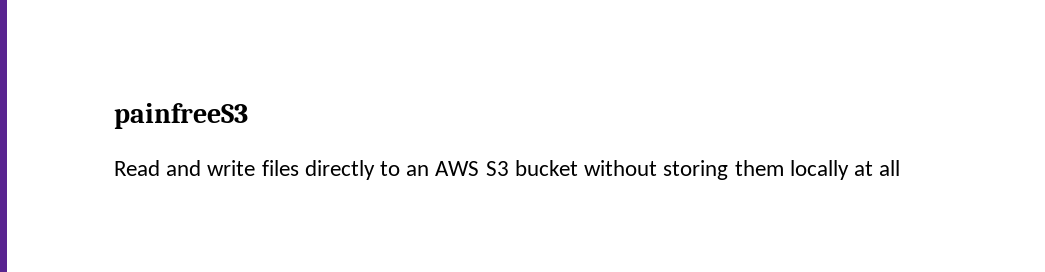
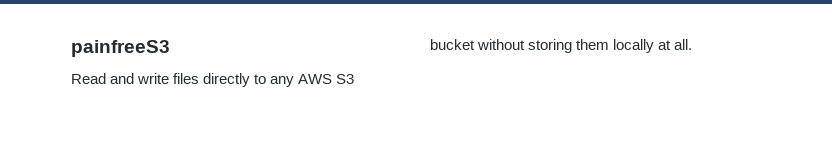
- Read and write files directly to an AWS S3 bucket without storing them locally at all
+ Read and write files directly to any AWS S3 bucket without storing them locally at all.

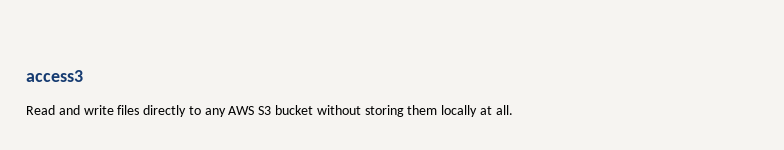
- painfreeS3
+ access3

